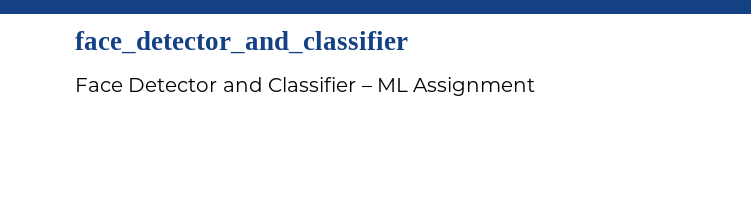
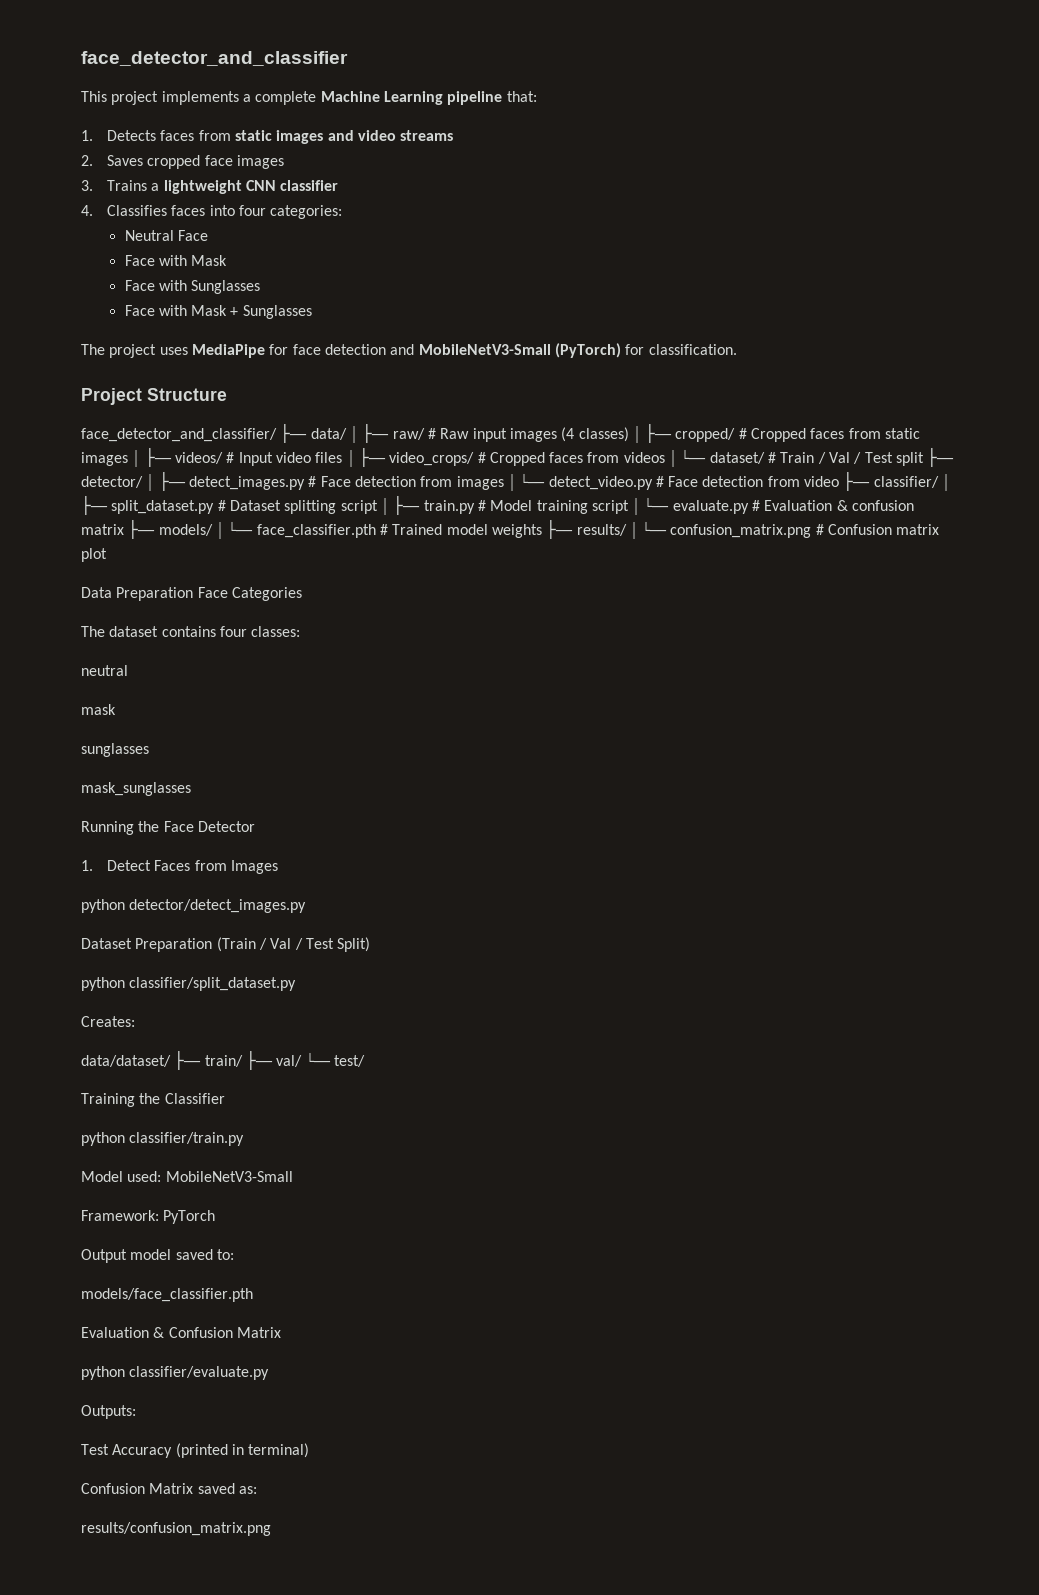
- Face Detector and Classifier – ML Assignment
+ This project implements a complete Machine Learning pipeline that:
+ 1. Detects faces from static images and video streams
+ 2. Saves cropped face images
+ 3. Trains a lightweight CNN classifier
+ 4. Classifies faces into four categories:
+ Neutral Face
+ Face with Mask
+ Face with Sunglasses
+ Face with Mask + Sunglasses
+ The project uses MediaPipe for face detection and MobileNetV3-Small (PyTorch) for classification.
+ Project Structure
+ face_detector_and_classifier/ ├── data/ │ ├── raw/ # Raw input images (4 classes) │ ├── cropped/ # Cropped faces from static images │ ├── videos/ # Input video files │ ├── video_crops/ # Cropped faces from videos │ └── dataset/ # Train / Val / Test split ├── detector/ │ ├── detect_images.py # Face detection from images │ └── detect_video.py # Face detection from video ├── classifier/ │ ├── split_dataset.py # Dataset splitting script │ ├── train.py # Model training script │ └── evaluate.py # Evaluation & confusion matrix ├── models/ │ └── face_classifier.pth # Trained model weights ├── results/ │ └── confusion_matrix.png # Confusion matrix plot
+ Data Preparation Face Categories
+ The dataset contains four classes:
+ neutral
+ mask
+ sunglasses
+ mask_sunglasses
+ Running the Face Detector
+ 1. Detect Faces from Images
+ python detector/detect_images.py
+ Dataset Preparation (Train / Val / Test Split)
+ python classifier/split_dataset.py
+ Creates:
+ data/dataset/ ├── train/ ├── val/ └── test/
+ Training the Classifier
+ python classifier/train.py
+ Model used: MobileNetV3-Small
+ Framework: PyTorch
+ Output model saved to:
+ models/face_classifier.pth
+ Evaluation & Confusion Matrix
+ python classifier/evaluate.py
+ Outputs:
+ Test Accuracy (printed in terminal)
+ Confusion Matrix saved as:
+ results/confusion_matrix.png

